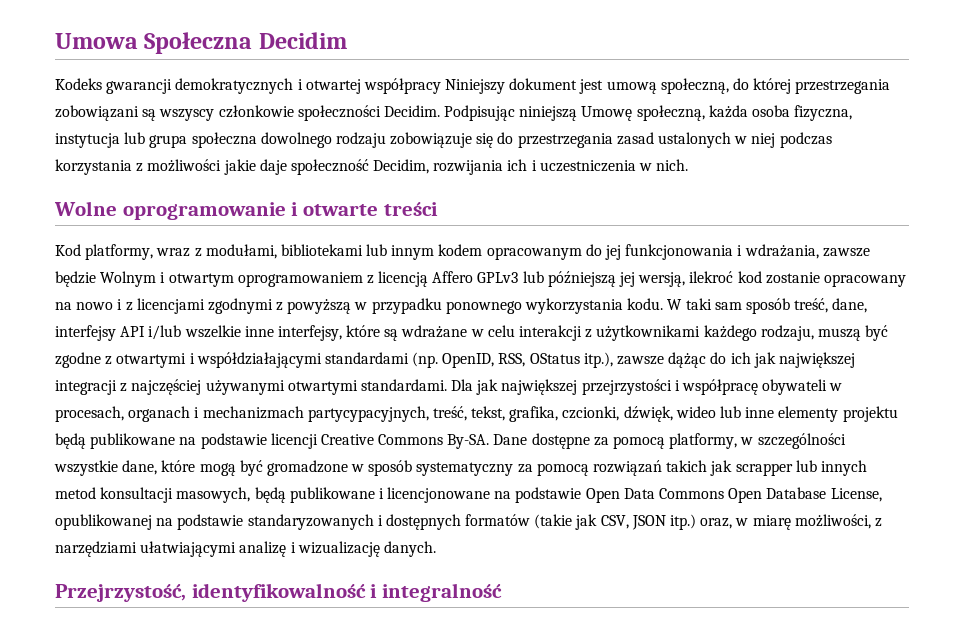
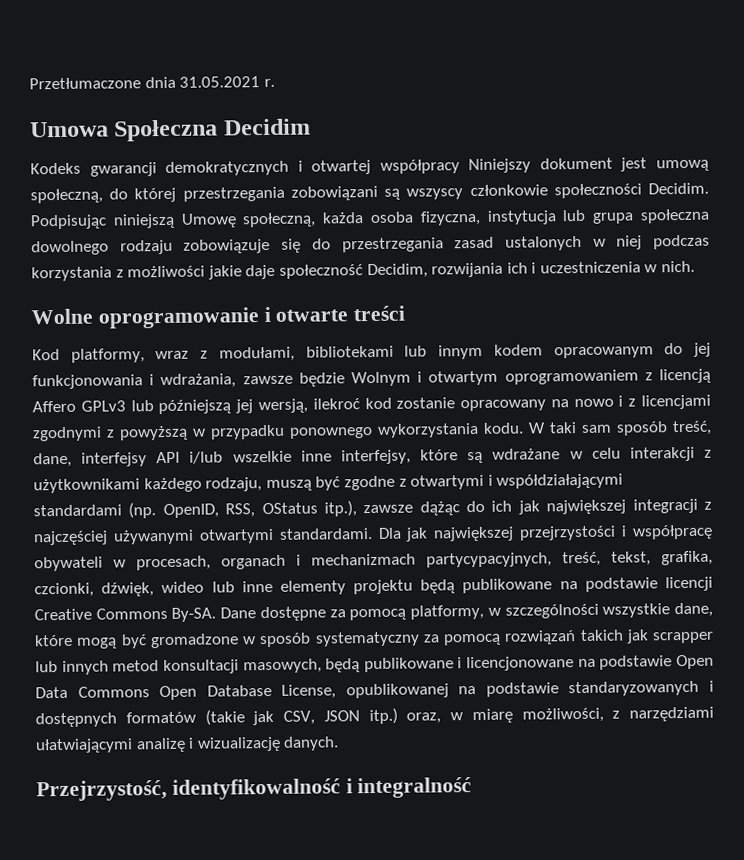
+ Przetłumaczone dnia 31.05.2021 r.

